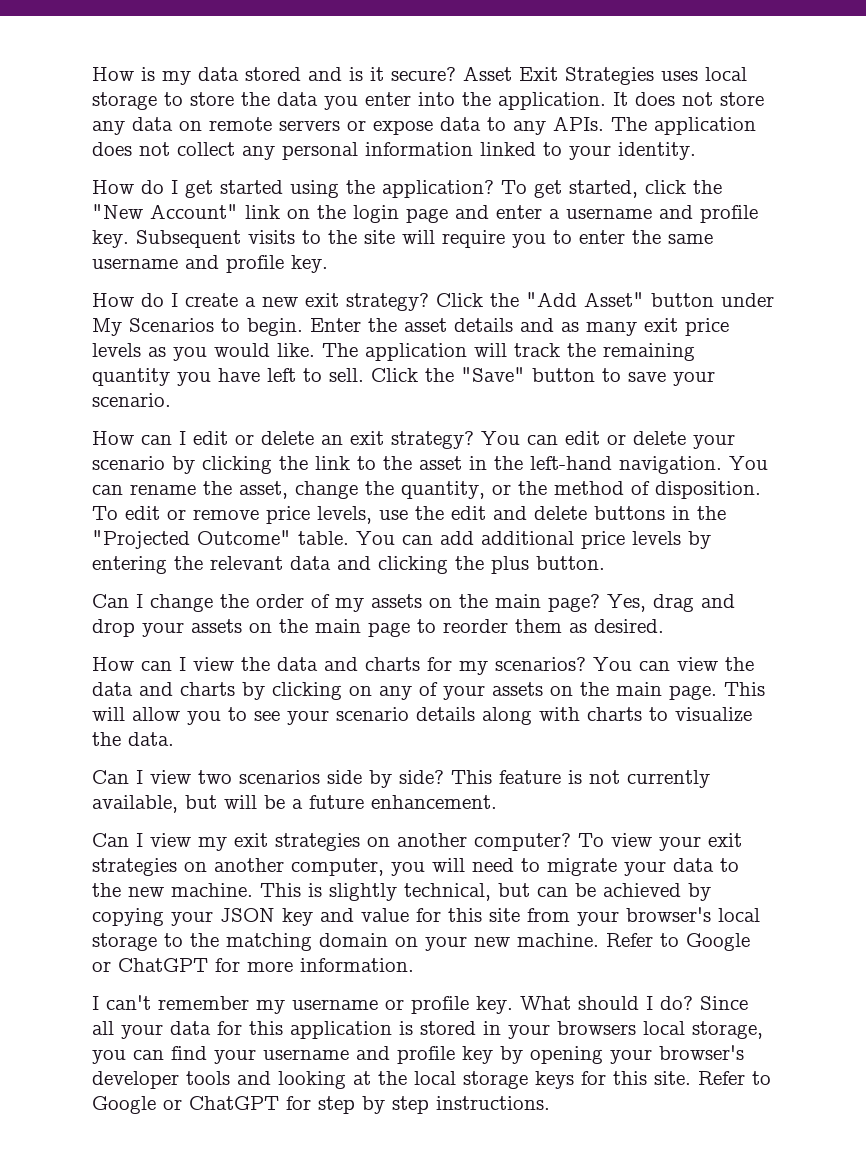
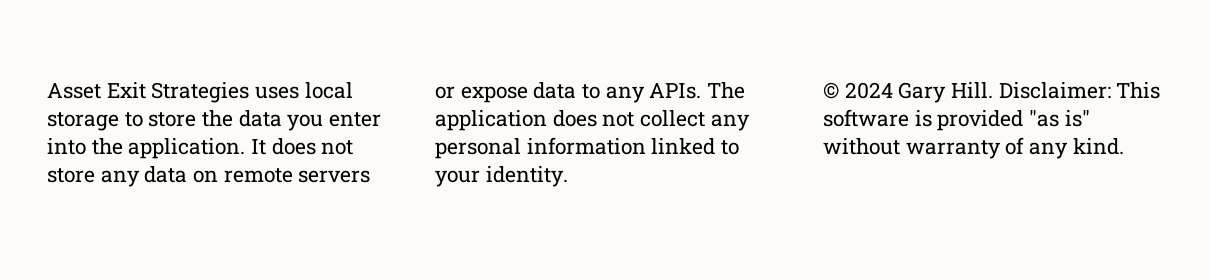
- How is my data stored and is it secure?
- How do I get started using the application? To get started, click the "New Account" link on the login page and enter a username and profile key. Subsequent visits to the site will require you to enter the same username and profile key.
- How do I create a new exit strategy? Click the "Add Asset" button under My Scenarios to begin. Enter the asset details and as many exit price levels as you would like. The application will track the remaining quantity you have left to sell. Click the "Save" button to save your scenario.
- How can I edit or delete an exit strategy? You can edit or delete your scenario by clicking the link to the asset in the left-hand navigation. You can rename the asset, change the quantity, or the method of disposition. To edit or remove price levels, use the edit and delete buttons in the "Projected Outcome" table. You can add additional price levels by entering the relevant data and clicking the plus button.
- Can I change the order of my assets on the main page? Yes, drag and drop your assets on the main page to reorder them as desired.
- How can I view the data and charts for my scenarios? You can view the data and charts by clicking on any of your assets on the main page. This will allow you to see your scenario details along with charts to visualize the data.
- Can I view two scenarios side by side? This feature is not currently available, but will be a future enhancement.
- Can I view my exit strategies on another computer? To view your exit strategies on another computer, you will need to migrate your data to the new machine. This is slightly technical, but can be achieved by copying your JSON key and value for this site from your browser's local storage to the matching domain on your new machine. Refer to Google or ChatGPT for more information.
- I can't remember my username or profile key. What should I do? Since all your data for this application is stored in your browsers local storage, you can find your username and profile key by opening your browser's developer tools and looking at the local storage keys for this site. Refer to Google or ChatGPT for step by step instructions.
+ © 2024 Gary Hill. Disclaimer: This software is provided "as is" without warranty of any kind.

